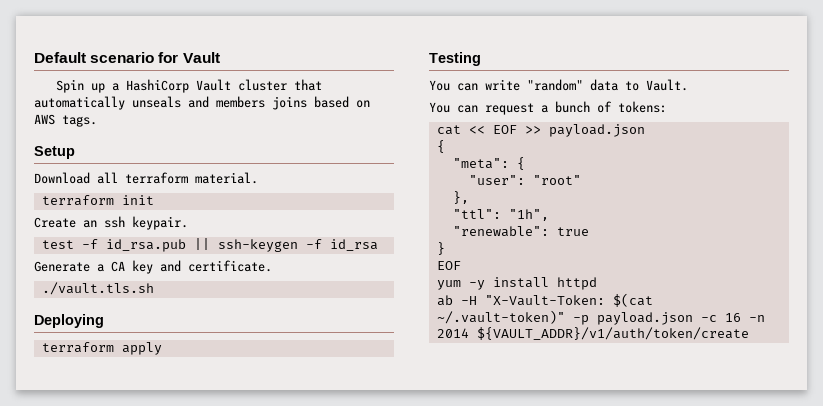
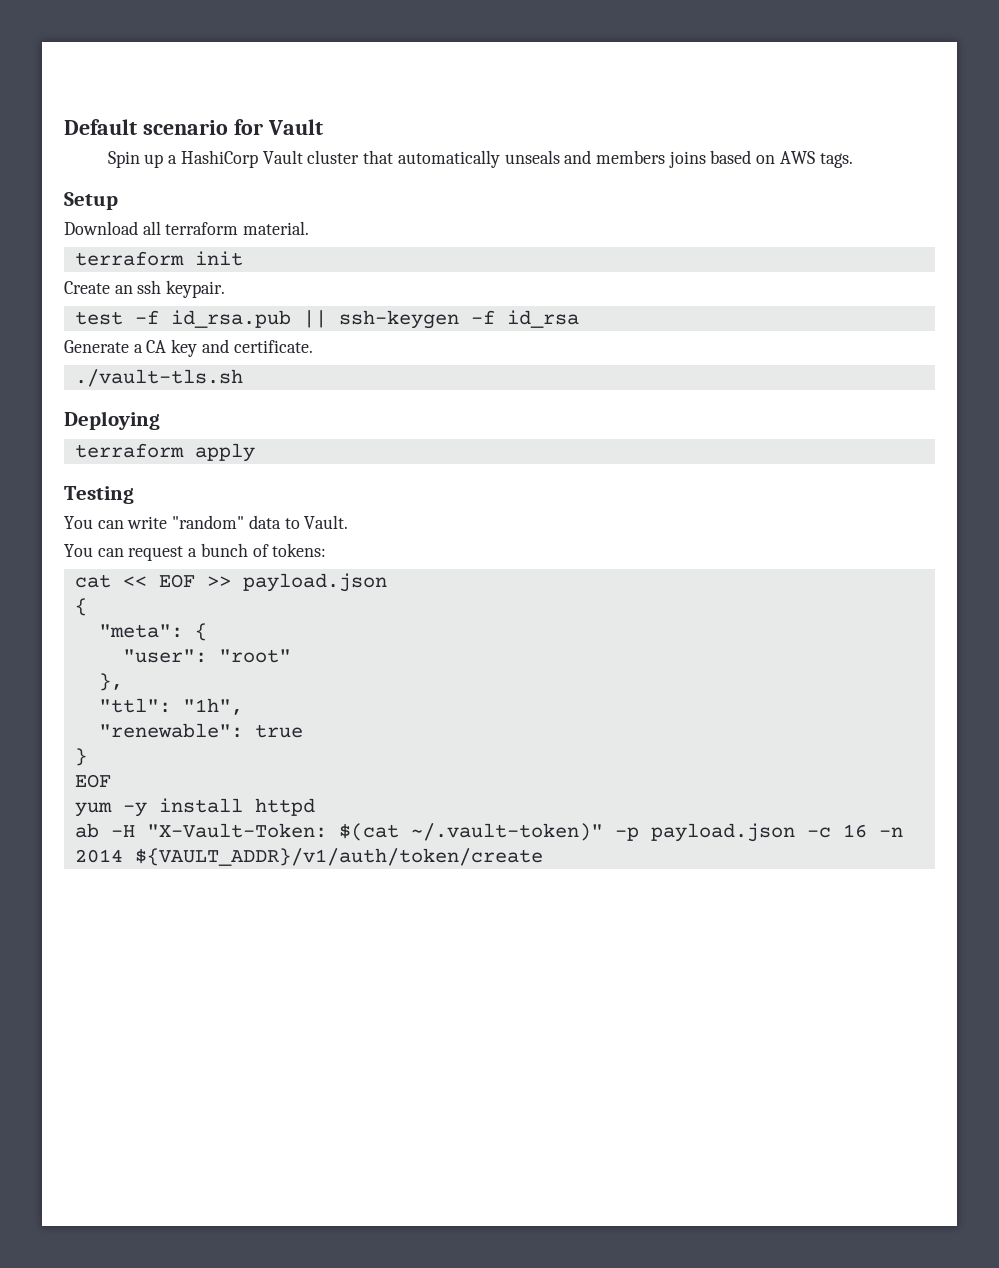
- ./vault.tls.sh
+ ./vault-tls.sh

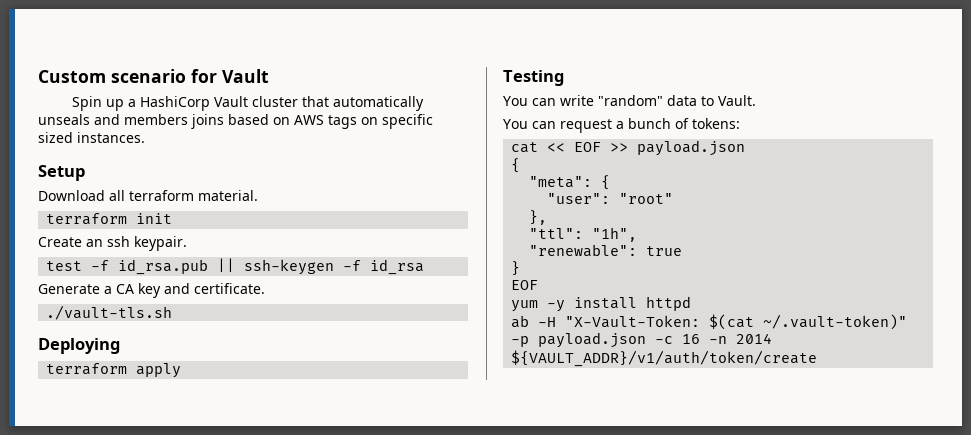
- Default scenario for Vault
+ Custom scenario for Vault
- Spin up a HashiCorp Vault cluster that automatically unseals and members joins based on AWS tags.
+ Spin up a HashiCorp Vault cluster that automatically unseals and members joins based on AWS tags on specific sized instances.

